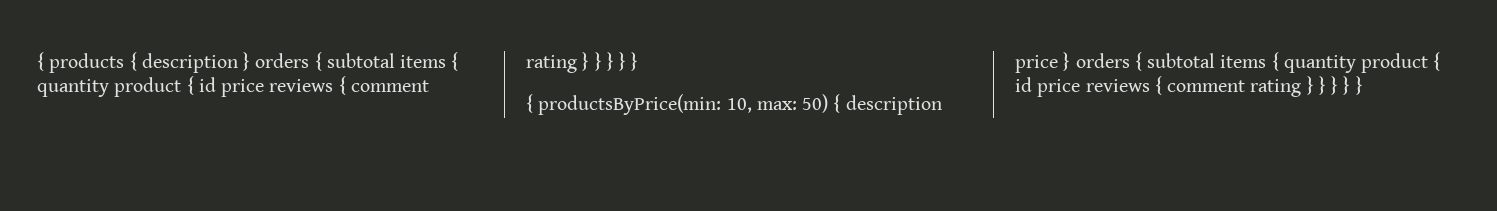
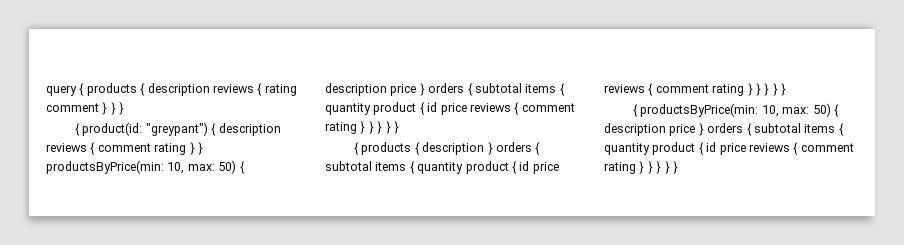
+ query { products { description reviews { rating comment } } }
+ { product(id: "greypant") { description reviews { comment rating } } productsByPrice(min: 10, max: 50) { description price } orders { subtotal items { quantity product { id price reviews { comment rating } } } } }

